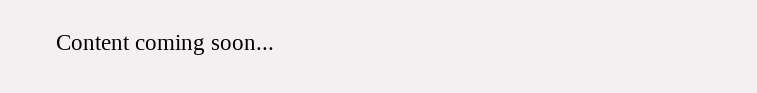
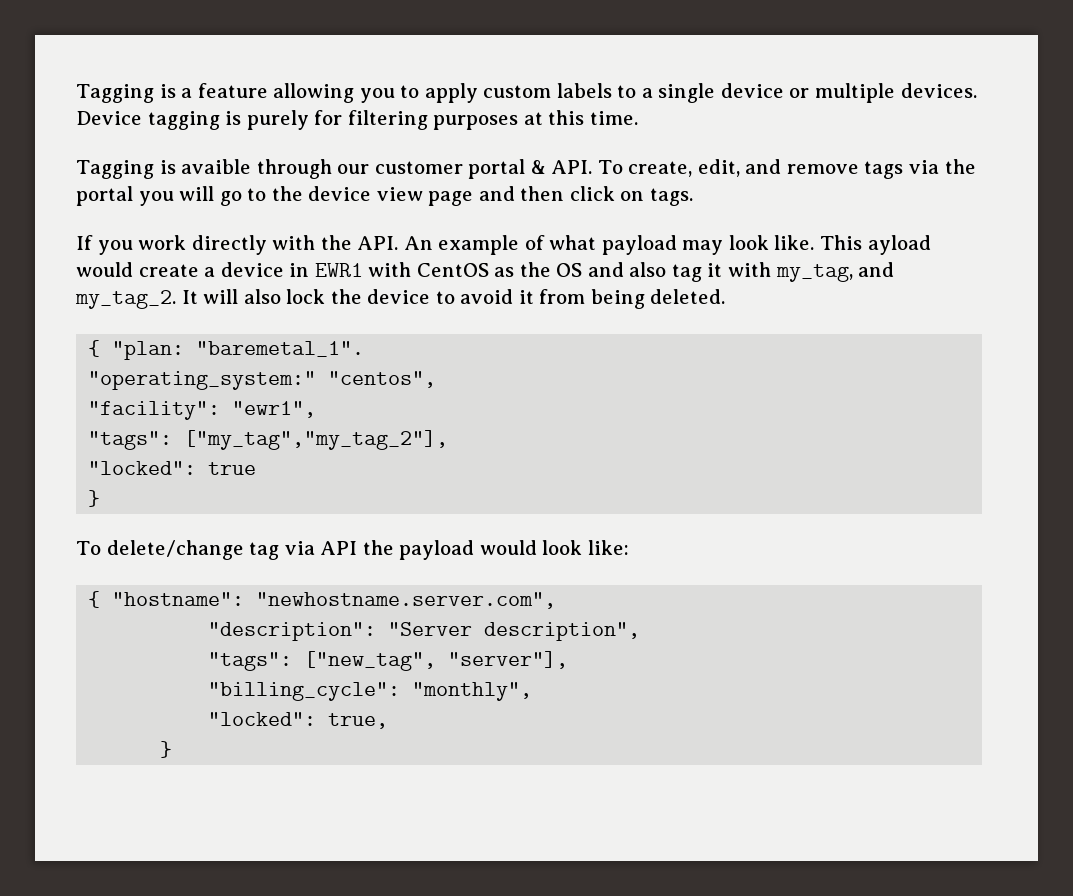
- Content coming soon...
+ Tagging is a feature allowing you to apply custom labels to a single device or multiple devices. Device tagging is purely for filtering purposes at this time.
+ Tagging is avaible through our customer portal & API. To create, edit, and remove tags via the portal you will go to the device view page and then click on tags.
+ If you work directly with the API. An example of what payload may look like. This ayload would create a device in EWR1 with CentOS as the OS and also tag it with my_tag, and my_tag_2. It will also lock the device to avoid it from being deleted.
+ { "plan: "baremetal_1".
+ "operating_system:" "centos",
+ "facility": "ewr1",
+ "tags": ["my_tag","my_tag_2"],
+ "locked": true
+ }
+ To delete/change tag via API the payload would look like:
+ { "hostname": "newhostname.server.com",
+ "description": "Server description",
+ "tags": ["new_tag", "server"],
+ "billing_cycle": "monthly",
+ "locked": true,
+ }

